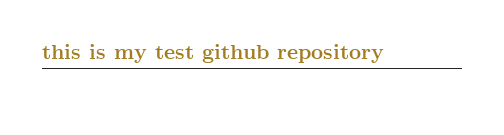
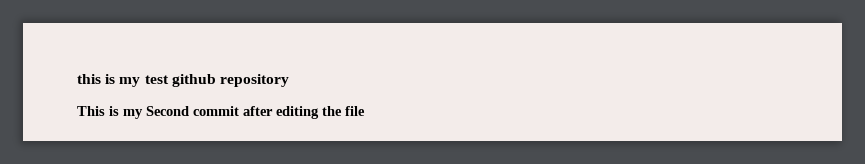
+ This is my Second commit after editing the file

